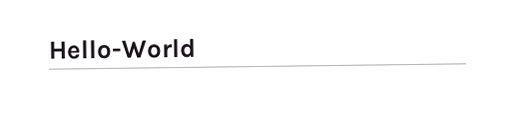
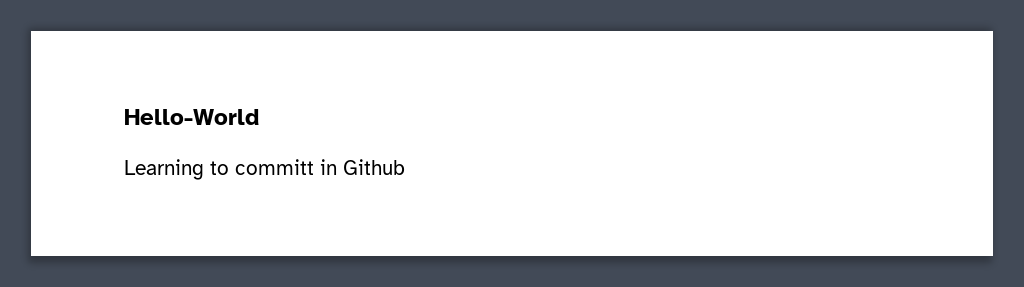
+ Learning to committ in Github

